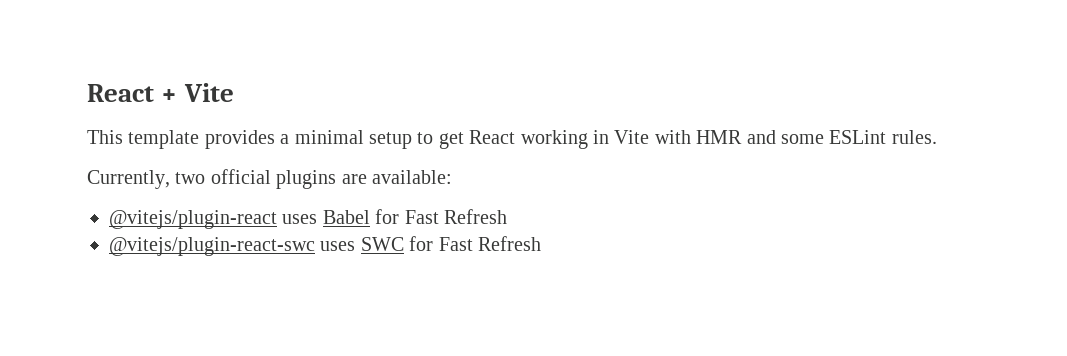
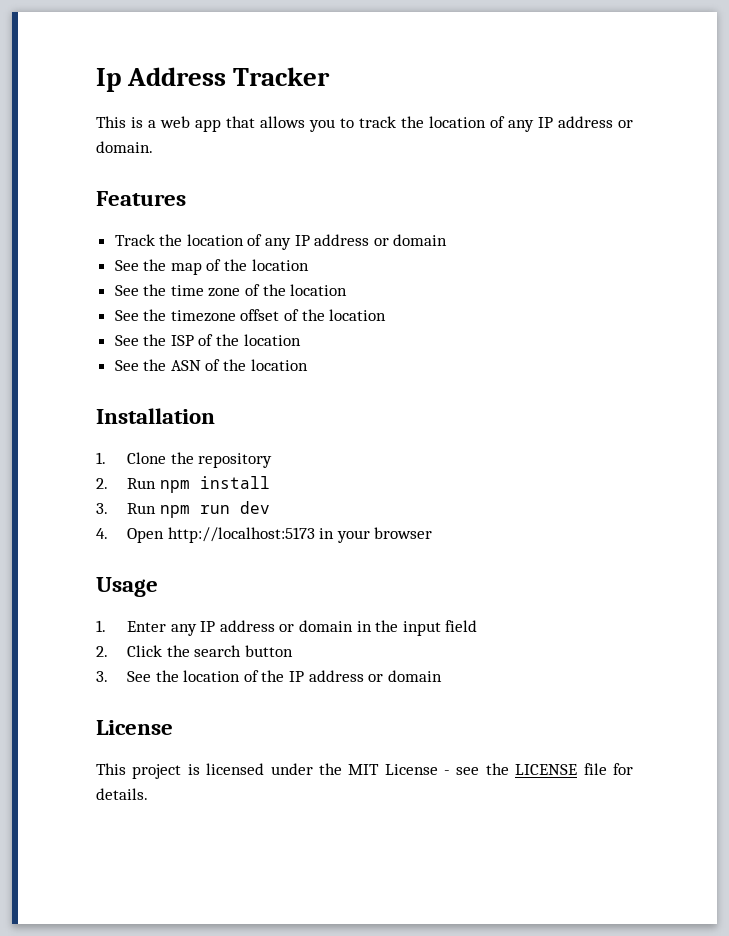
- React + Vite
- This template provides a minimal setup to get React working in Vite with HMR and some ESLint rules.
- Currently, two official plugins are available:
- @vitejs/plugin-react uses Babel for Fast Refresh
- @vitejs/plugin-react-swc uses SWC for Fast Refresh
+ Ip Address Tracker
+ This is a web app that allows you to track the location of any IP address or domain.
+ Features
+ Track the location of any IP address or domain
+ See the map of the location
+ See the time zone of the location
+ See the timezone offset of the location
+ See the ISP of the location
+ See the ASN of the location
+ Installation
+ 1. Clone the repository
+ 2. Run npm install
+ 3. Run npm run dev
+ 4. Open http://localhost:5173 in your browser
+ Usage
+ 1. Enter any IP address or domain in the input field
+ 2. Click the search button
+ 3. See the location of the IP address or domain
+ License
+ This project is licensed under the MIT License - see the LICENSE file for details.

